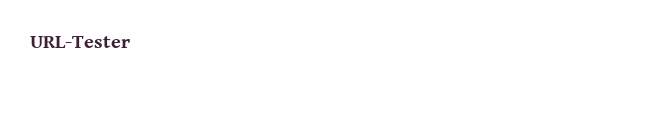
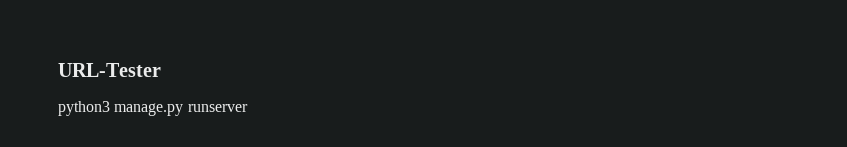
+ python3 manage.py runserver

